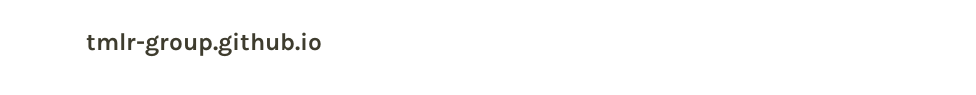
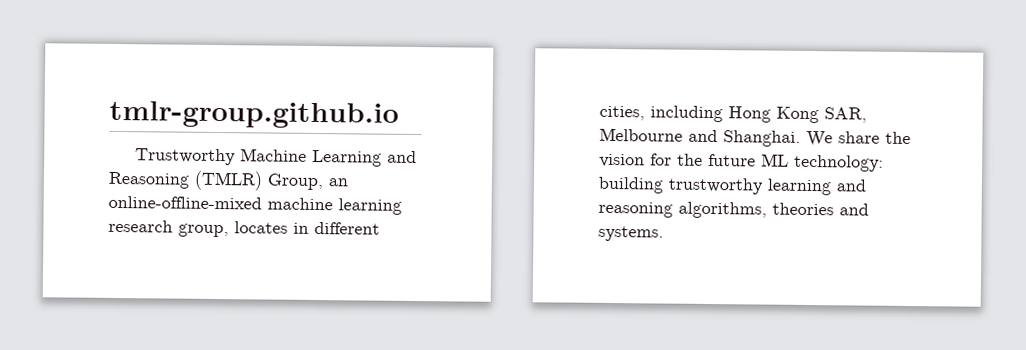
+ Trustworthy Machine Learning and Reasoning (TMLR) Group, an online-offline-mixed machine learning research group, locates in different cities, including Hong Kong SAR, Melbourne and Shanghai. We share the vision for the future ML technology: building trustworthy learning and reasoning algorithms, theories and systems.

